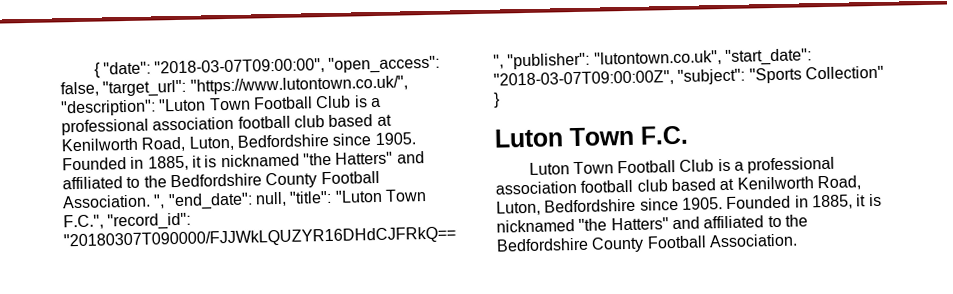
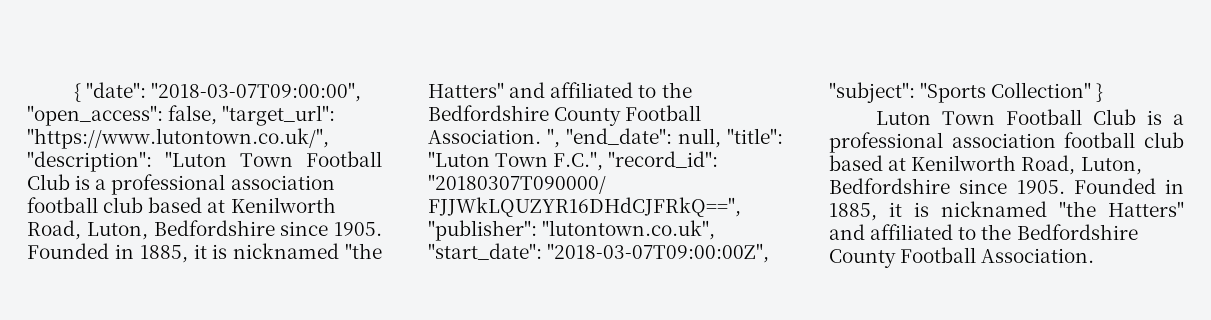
- Luton Town F.C.

